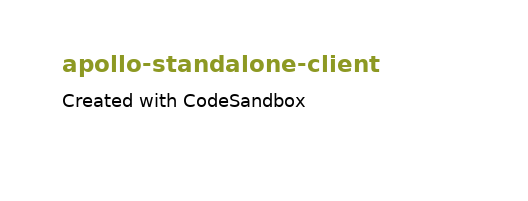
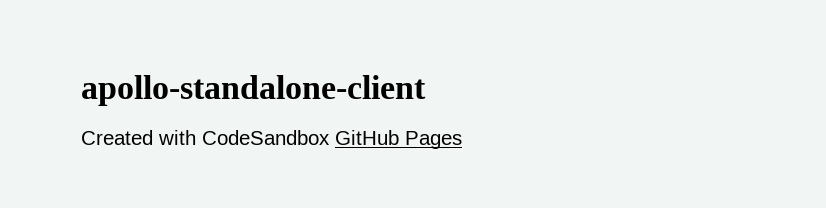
- Created with CodeSandbox
+ Created with CodeSandbox GitHub Pages

